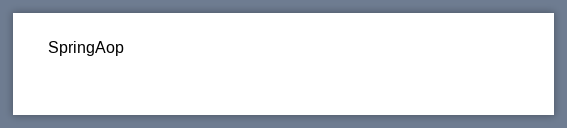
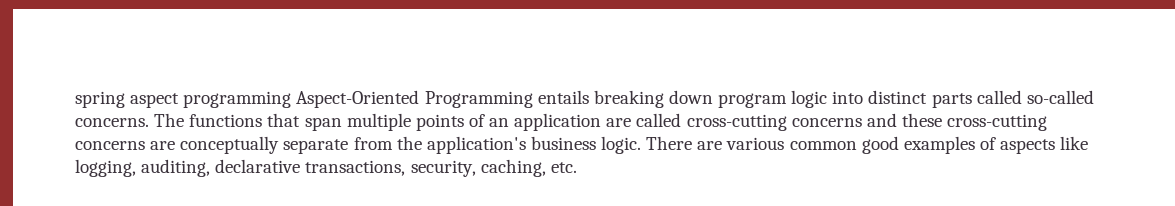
- SpringAop
+ spring aspect programming Aspect-Oriented Programming entails breaking down program logic into distinct parts called so-called concerns. The functions that span multiple points of an application are called cross-cutting concerns and these cross-cutting concerns are conceptually separate from the application's business logic. There are various common good examples of aspects like logging, auditing, declarative transactions, security, caching, etc.

